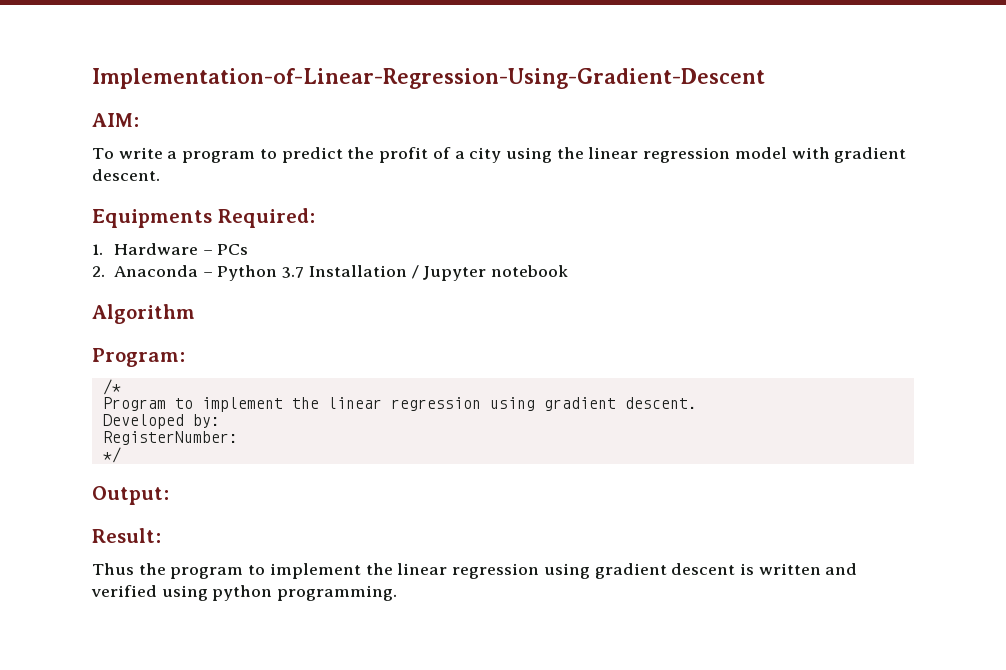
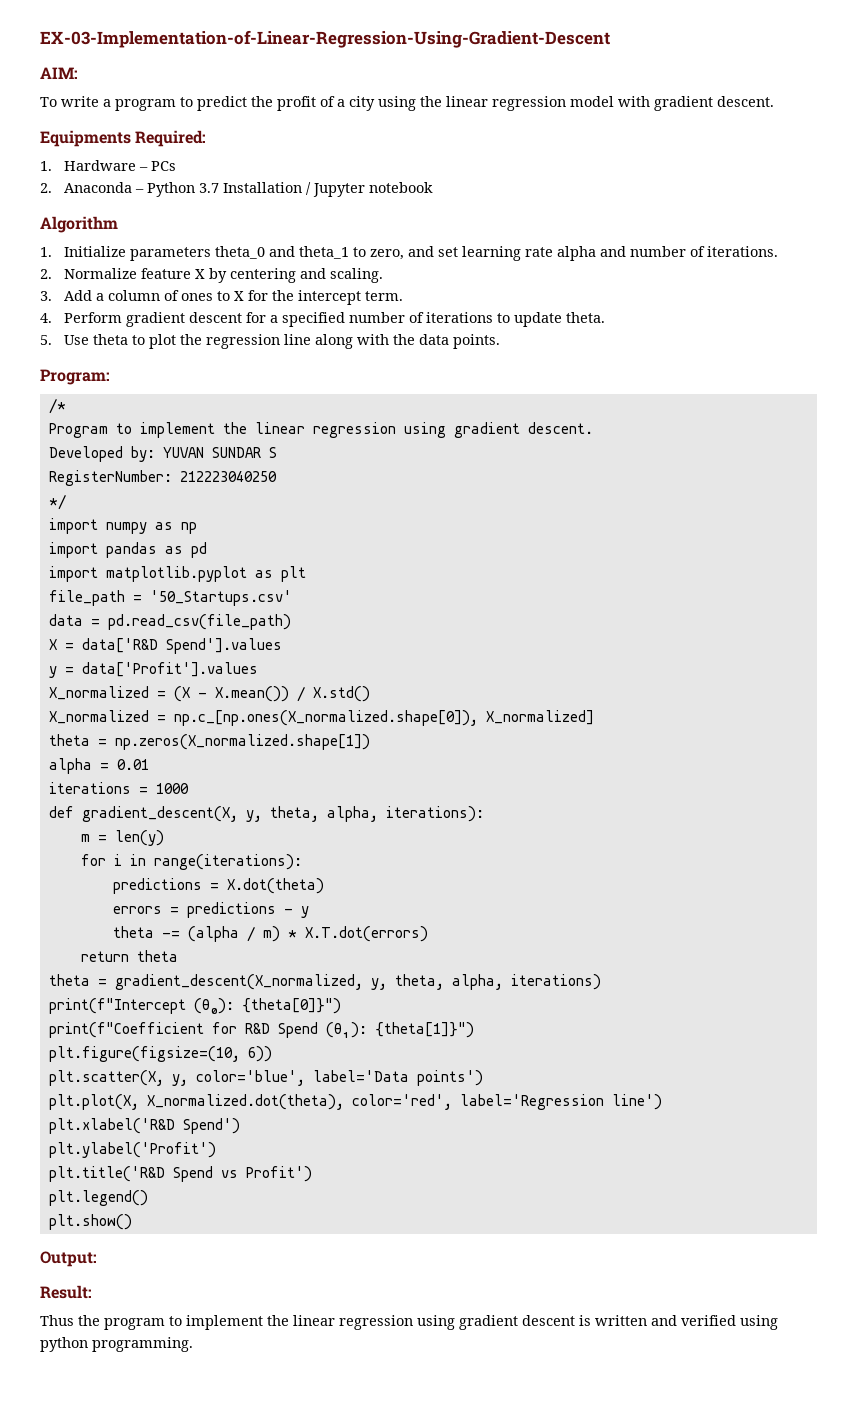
- Implementation-of-Linear-Regression-Using-Gradient-Descent
+ EX-03-Implementation-of-Linear-Regression-Using-Gradient-Descent
+ 1. Initialize parameters theta_0 and theta_1 to zero, and set learning rate alpha and number of iterations.
+ 2. Normalize feature X by centering and scaling.
+ 3. Add a column of ones to X for the intercept term.
+ 4. Perform gradient descent for a specified number of iterations to update theta.
+ 5. Use theta to plot the regression line along with the data points.
- Developed by:
+ Developed by: YUVAN SUNDAR S
- RegisterNumber:
+ RegisterNumber: 212223040250
+ import numpy as np
+ import pandas as pd
+ import matplotlib.pyplot as plt
+ file_path = '50_Startups.csv'
+ data = pd.read_csv(file_path)
+ X = data['R&D Spend'].values
+ y = data['Profit'].values
+ X_normalized = (X - X.mean()) / X.std()
+ X_normalized = np.c_[np.ones(X_normalized.shape[0]), X_normalized]
+ theta = np.zeros(X_normalized.shape[1])
+ alpha = 0.01
+ iterations = 1000
+ def gradient_descent(X, y, theta, alpha, iterations):
+ m = len(y)
+ for i in range(iterations):
+ predictions = X.dot(theta)
+ errors = predictions - y
+ theta -= (alpha / m) * X.T.dot(errors)
+ return theta
+ theta = gradient_descent(X_normalized, y, theta, alpha, iterations)
+ print(f"Intercept (θ₀): {theta[0]}")
+ print(f"Coefficient for R&D Spend (θ₁): {theta[1]}")
+ plt.figure(figsize=(10, 6))
+ plt.scatter(X, y, color='blue', label='Data points')
+ plt.plot(X, X_normalized.dot(theta), color='red', label='Regression line')
+ plt.xlabel('R&D Spend')
+ plt.ylabel('Profit')
+ plt.title('R&D Spend vs Profit')
+ plt.legend()
+ plt.show()

